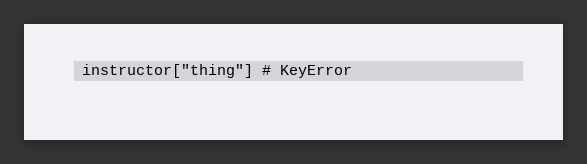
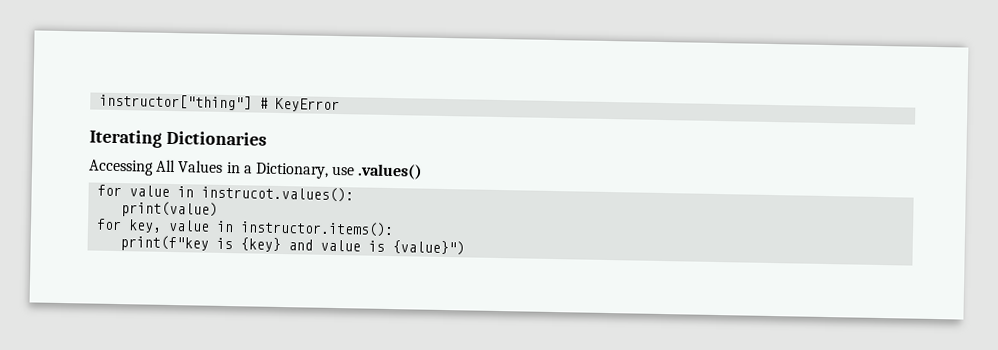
+ Iterating Dictionaries
+ Accessing All Values in a Dictionary, use .values()
+ for value in instrucot.values():
+ print(value)
+ for key, value in instructor.items():
+ print(f"key is {key} and value is {value}")

